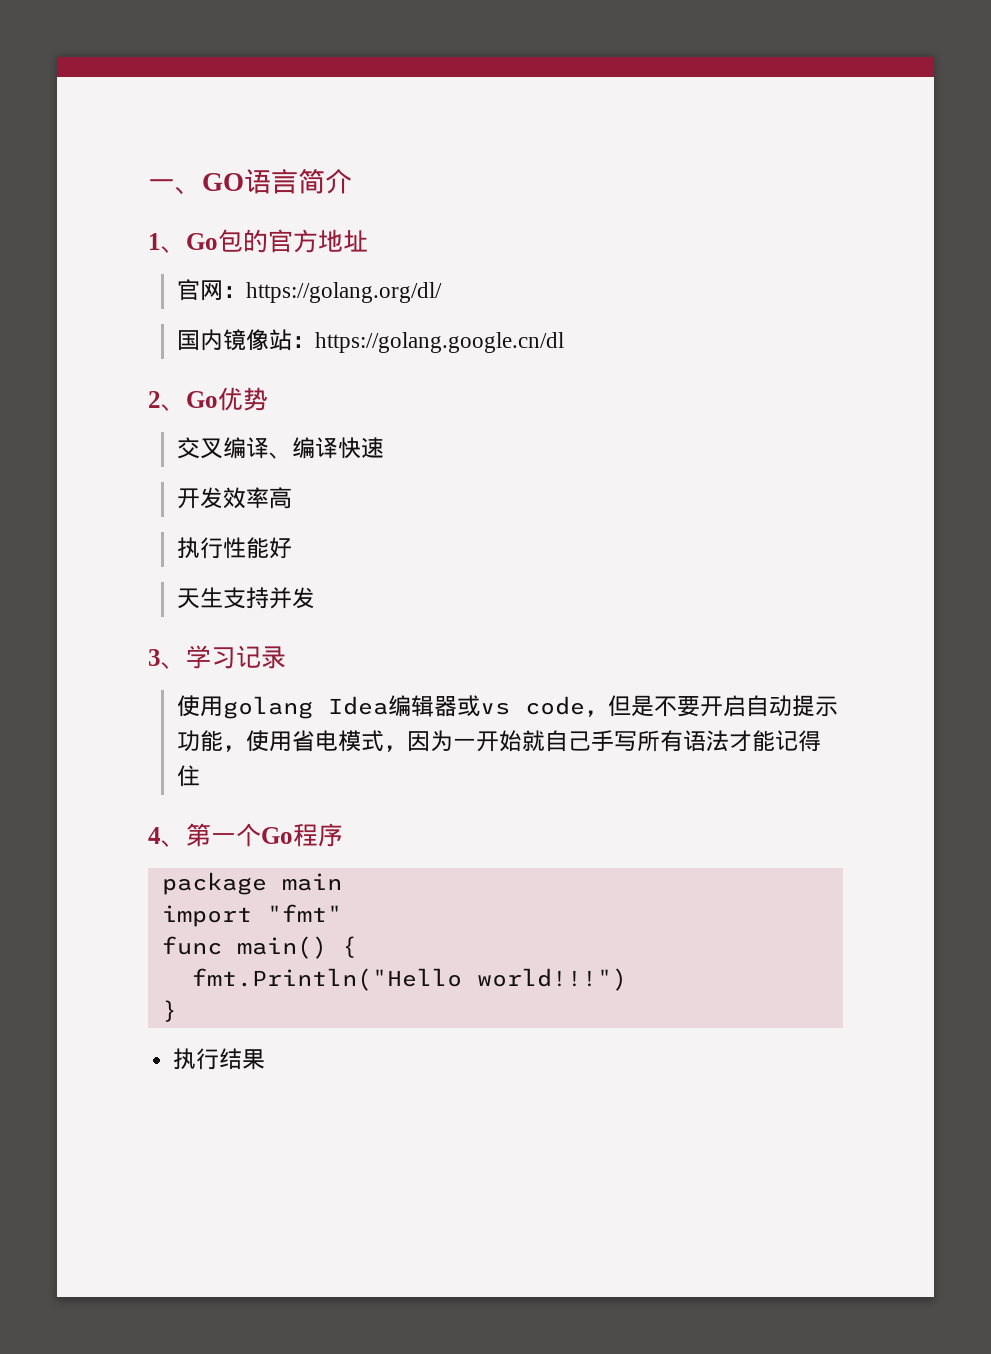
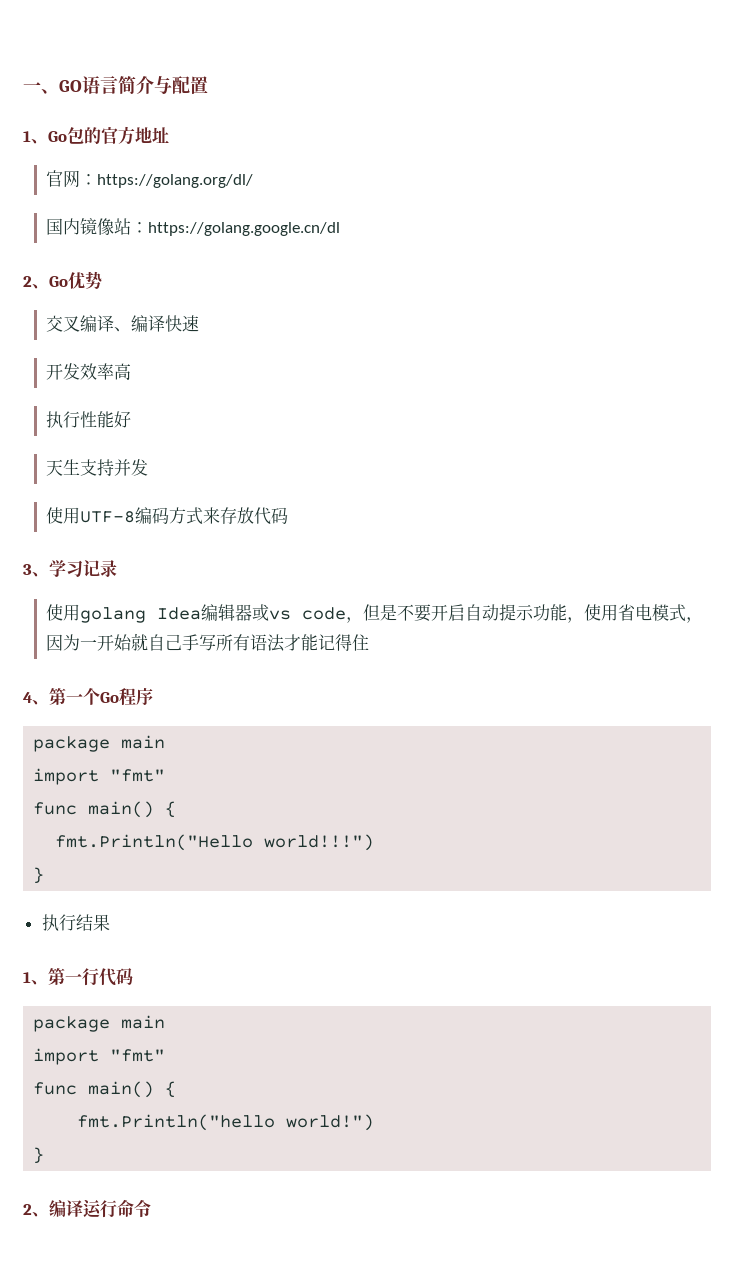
- 一、GO语言简介
+ 一、GO语言简介与配置
+ 使用UTF-8编码方式来存放代码
+ 1、第一行代码
+ package main
+ import "fmt"
+ func main() {
+ fmt.Println("hello world!")
+ }
+ 2、编译运行命令

